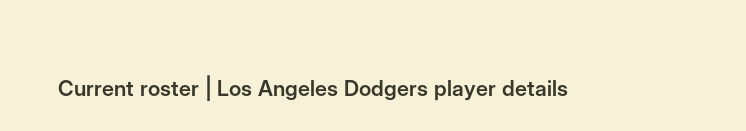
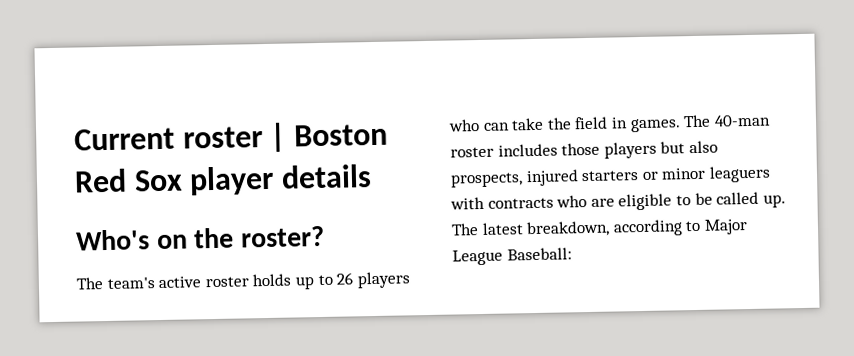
- Current roster | Los Angeles Dodgers player details
+ Current roster | Boston Red Sox player details
+ Who's on the roster?
+ The team's active roster holds up to 26 players who can take the field in games. The 40-man roster includes those players but also prospects, injured starters or minor leaguers with contracts who are eligible to be called up. The latest breakdown, according to Major League Baseball:

